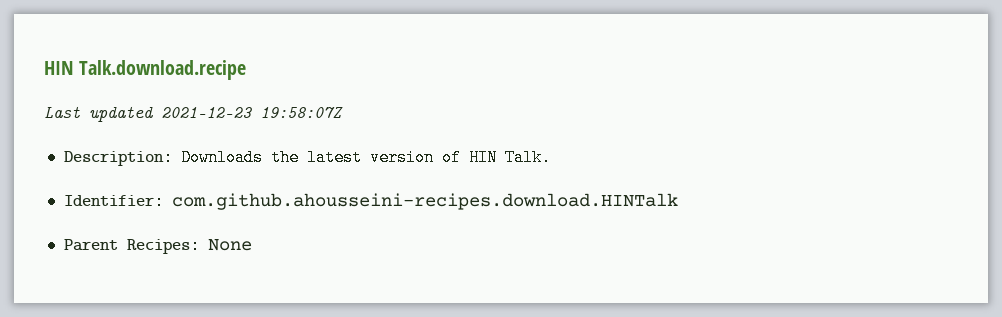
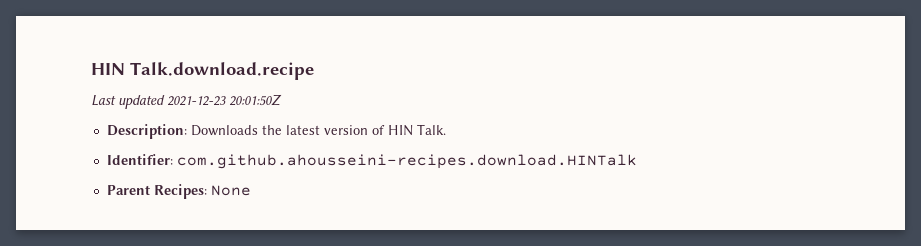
- Last updated 2021-12-23 19:58:07Z
+ Last updated 2021-12-23 20:01:50Z

